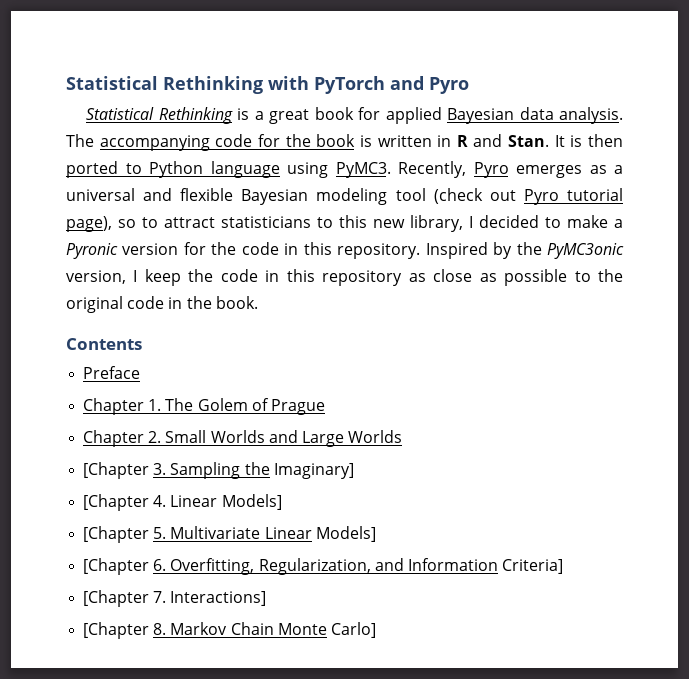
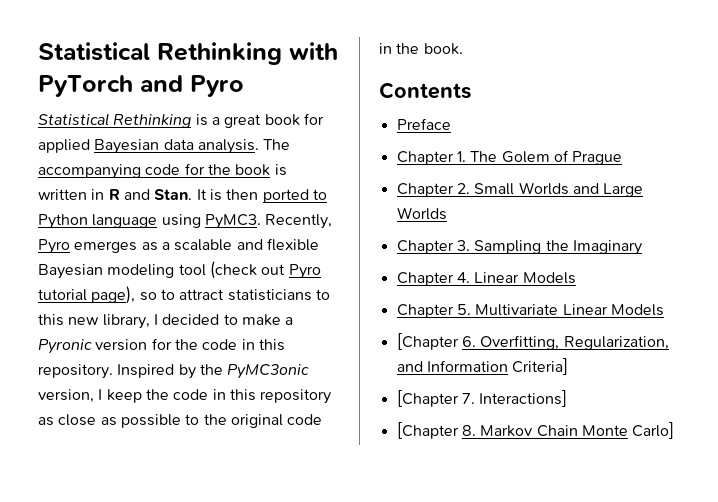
- Recently, Pyro emerges as a universal and flexible Bayesian modeling tool (check out Pyro tutorial page), so to attract statisticians to this new library, I decided to make a Pyronic version for the code in this repository.
+ Recently, Pyro emerges as a scalable and flexible Bayesian modeling tool (check out Pyro tutorial page), so to attract statisticians to this new library, I decided to make a Pyronic version for the code in this repository.
- [Chapter 3. Sampling the Imaginary]
- [Chapter 4. Linear Models]
- [Chapter 5. Multivariate Linear Models]
+ Chapter 3. Sampling the Imaginary
+ Chapter 4. Linear Models
+ Chapter 5. Multivariate Linear Models

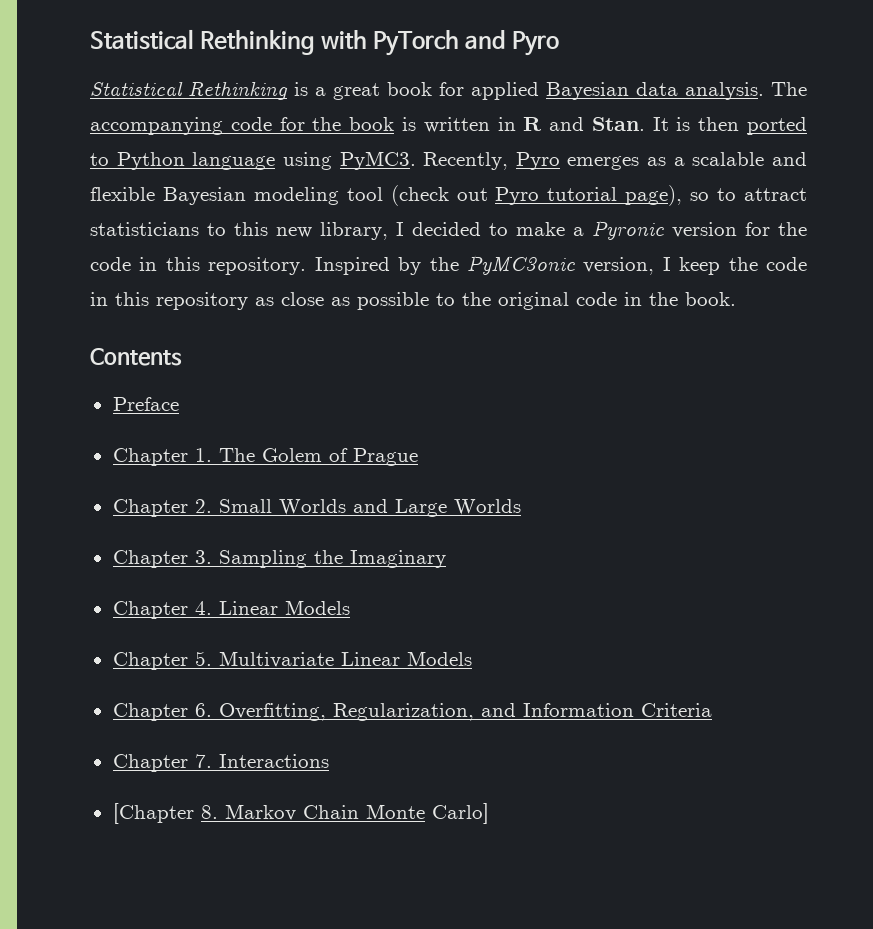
- [Chapter 6. Overfitting, Regularization, and Information Criteria]
- [Chapter 7. Interactions]
+ Chapter 6. Overfitting, Regularization, and Information Criteria
+ Chapter 7. Interactions

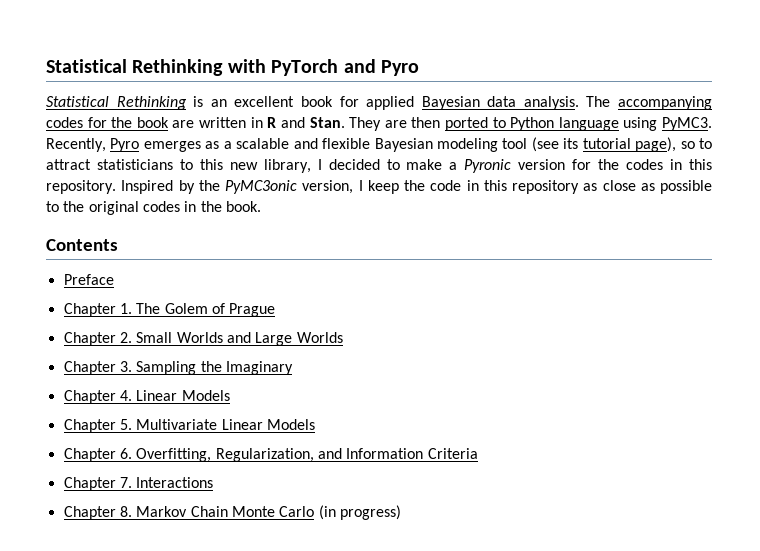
- Statistical Rethinking is a great book for applied Bayesian data analysis.
+ Statistical Rethinking is an excellent book for applied Bayesian data analysis.
- The accompanying code for the book is written in R and Stan.
+ The accompanying codes for the book are written in R and Stan.
- It is then ported to Python language using PyMC3.
+ They are then ported to Python language using PyMC3.
- Recently, Pyro emerges as a scalable and flexible Bayesian modeling tool (check out Pyro tutorial page), so to attract statisticians to this new library, I decided to make a Pyronic version for the code in this repository.
+ Recently, Pyro emerges as a scalable and flexible Bayesian modeling tool (see its tutorial page), so to attract statisticians to this new library, I decided to make a Pyronic version for the codes in this repository.
- Inspired by the PyMC3onic version, I keep the code in this repository as close as possible to the original code in the book.
+ Inspired by the PyMC3onic version, I keep the code in this repository as close as possible to the original codes in the book.
- [Chapter 8. Markov Chain Monte Carlo]
+ Chapter 8. Markov Chain Monte Carlo (in progress)

